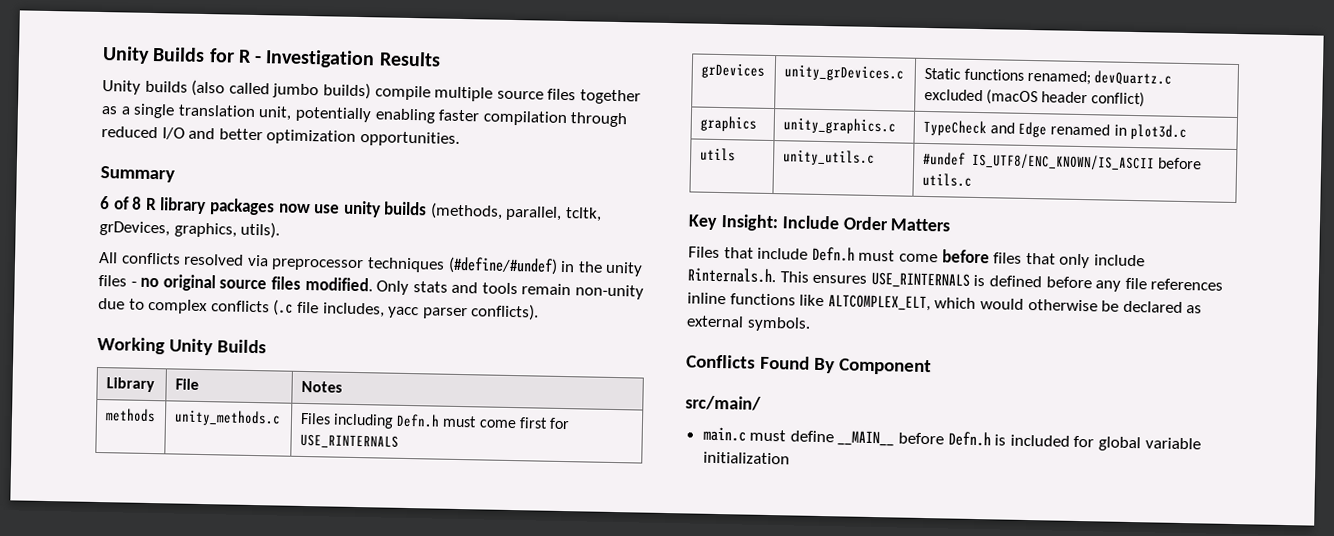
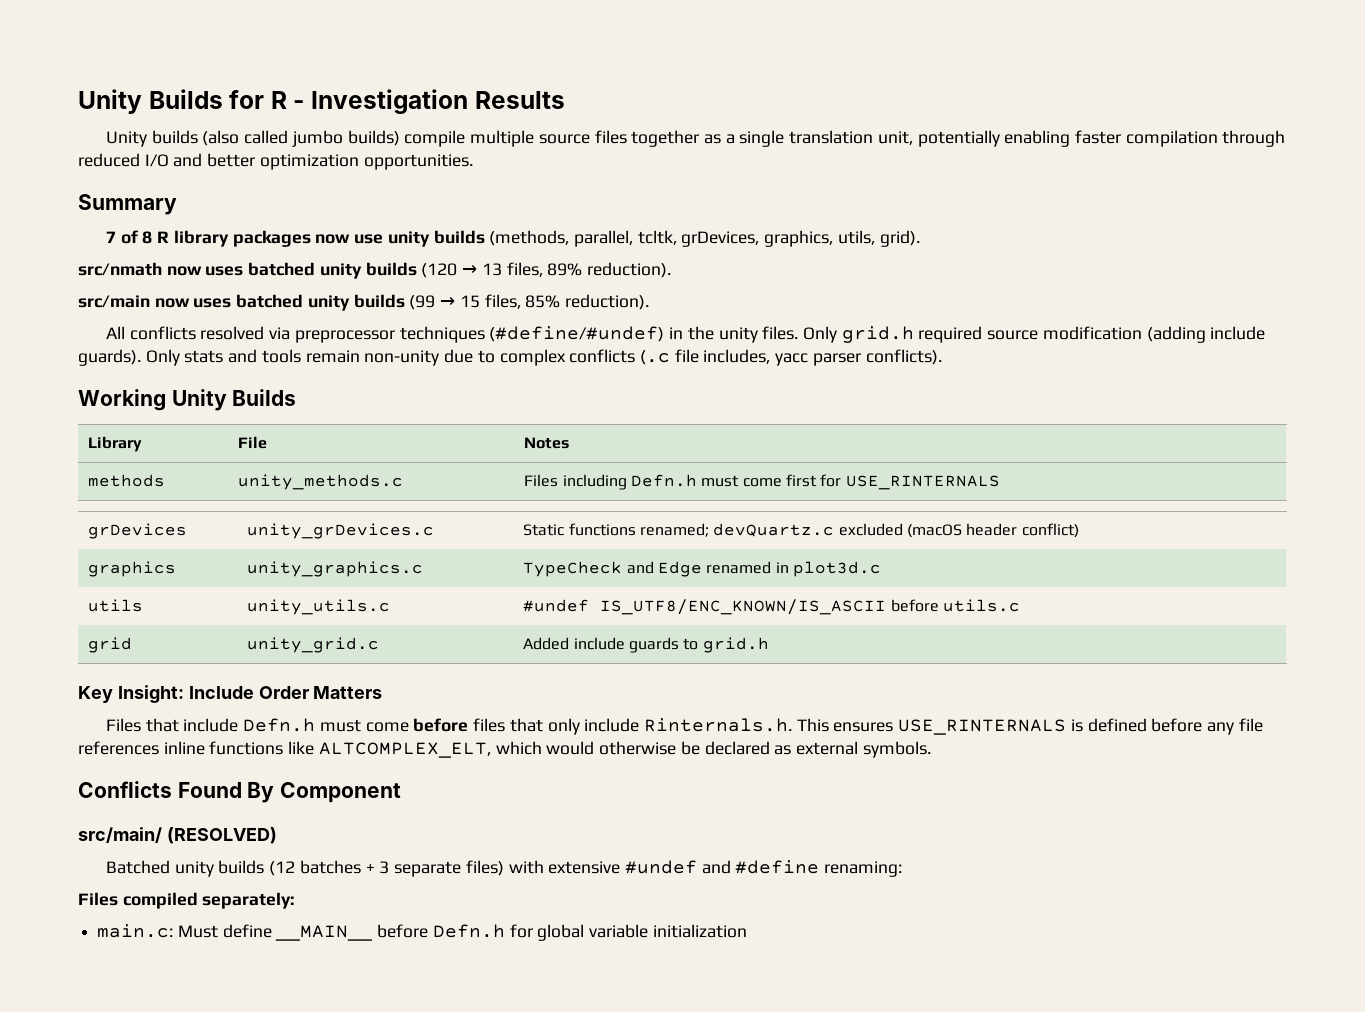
- 6 of 8 R library packages now use unity builds (methods, parallel, tcltk, grDevices, graphics, utils).
+ 7 of 8 R library packages now use unity builds (methods, parallel, tcltk, grDevices, graphics, utils, grid).
+ src/nmath now uses batched unity builds (120 → 13 files, 89% reduction).
+ src/main now uses batched unity builds (99 → 15 files, 85% reduction).
- All conflicts resolved via preprocessor techniques (#define/#undef) in the unity files - no original source files modified.
+ All conflicts resolved via preprocessor techniques (#define/#undef) in the unity files. Only grid.h required source modification (adding include guards).
+ grid | unity_grid.c | Added include guards to grid.h
- src/main/
- main.c must define __MAIN__ before Defn.h is included for global variable initialization
+ src/main/ (RESOLVED)
+ Batched unity builds (12 batches + 3 separate files) with extensive #undef and #define renaming:
+ Files compiled separately:
+ main.c: Must define __MAIN__ before Defn.h for global variable initialization

